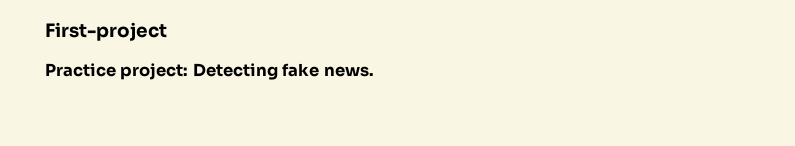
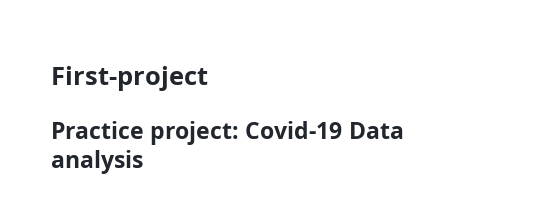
- Practice project: Detecting fake news.
+ Practice project: Covid-19 Data analysis

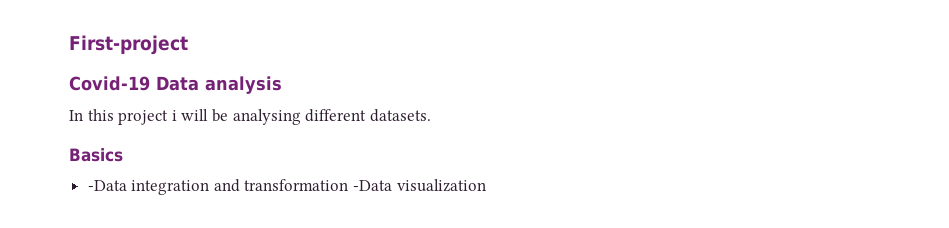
- Practice project: Covid-19 Data analysis
+ Covid-19 Data analysis
+ In this project i will be analysing different datasets.
+ Basics
+ -Data integration and transformation -Data visualization

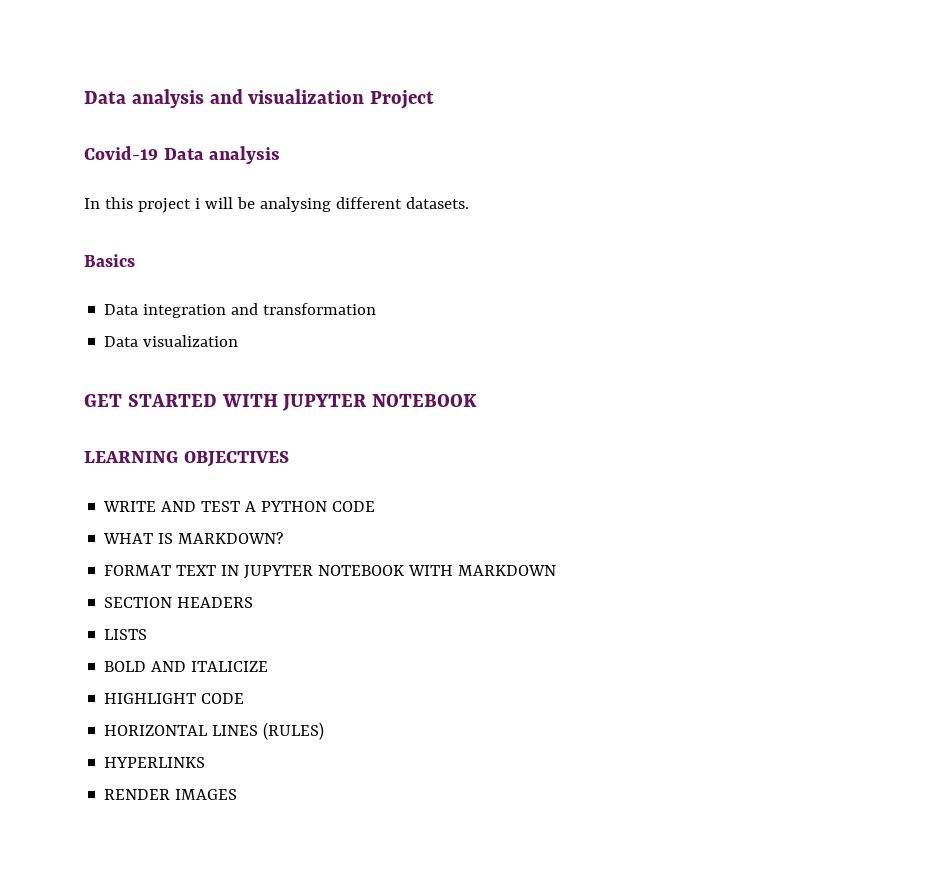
- First-project
+ Data analysis and visualization Project
- -Data integration and transformation -Data visualization
+ Data integration and transformation
+ Data visualization
+ GET STARTED WITH JUPYTER NOTEBOOK
+ LEARNING OBJECTIVES
+ WRITE AND TEST A PYTHON CODE
+ WHAT IS MARKDOWN?
+ FORMAT TEXT IN JUPYTER NOTEBOOK WITH MARKDOWN
+ SECTION HEADERS
+ LISTS
+ BOLD AND ITALICIZE
+ HIGHLIGHT CODE
+ HORIZONTAL LINES (RULES)
+ HYPERLINKS
+ RENDER IMAGES

